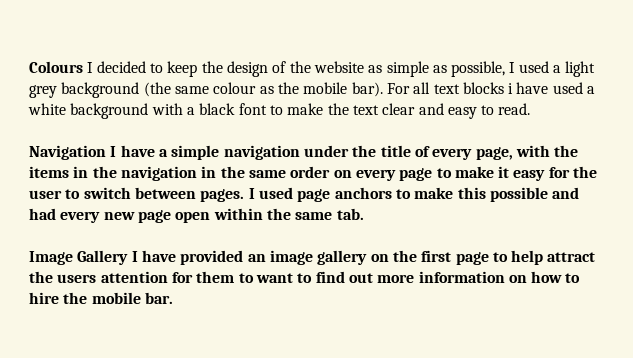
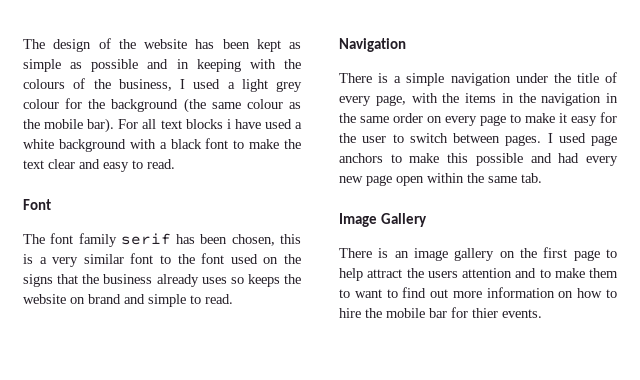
- Colours I decided to keep the design of the website as simple as possible, I used a light grey background (the same colour as the mobile bar).
+ The design of the website has been kept as simple as possible and in keeping with the colours of the business, I used a light grey colour for the background (the same colour as the mobile bar).
+ Font
+ The font family serif has been chosen, this is a very similar font to the font used on the signs that the business already uses so keeps the website on brand and simple to read.
- Navigation I have a simple navigation under the title of every page, with the items in the navigation in the same order on every page to make it easy for the user to switch between pages.
+ Navigation
+ There is a simple navigation under the title of every page, with the items in the navigation in the same order on every page to make it easy for the user to switch between pages.
- Image Gallery I have provided an image gallery on the first page to help attract the users attention for them to want to find out more information on how to hire the mobile bar.
+ Image Gallery
+ There is an image gallery on the first page to help attract the users attention and to make them to want to find out more information on how to hire the mobile bar for thier events.

